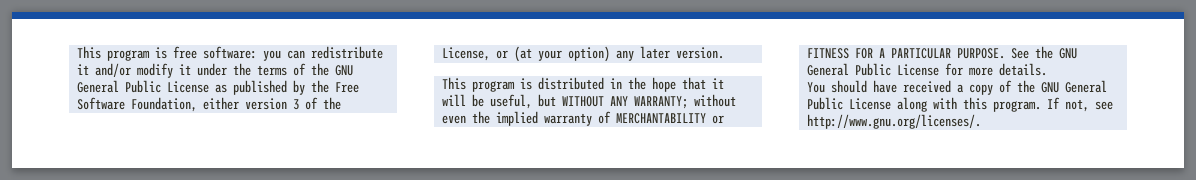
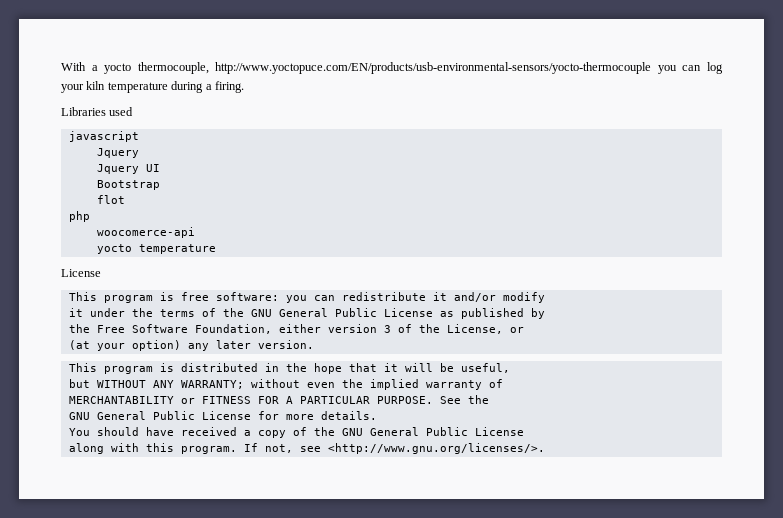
+ With a yocto thermocouple, http://www.yoctopuce.com/EN/products/usb-environmental-sensors/yocto-thermocouple you can log your kiln temperature during a firing.
+ Libraries used
+ javascript
+ Jquery
+ Jquery UI
+ Bootstrap
+ flot
+ php
+ woocomerce-api
+ yocto temperature
+ License
- This program is free software: you can redistribute it and/or modify it under the terms of the GNU General Public License as published by the Free Software Foundation, either version 3 of the License, or (at your option) any later version.
+ This program is free software: you can redistribute it and/or modify
+ it under the terms of the GNU General Public License as published by
+ the Free Software Foundation, either version 3 of the License, or
+ (at your option) any later version.
- This program is distributed in the hope that it will be useful, but WITHOUT ANY WARRANTY; without even the implied warranty of MERCHANTABILITY or FITNESS FOR A PARTICULAR PURPOSE.
+ This program is distributed in the hope that it will be useful,
+ but WITHOUT ANY WARRANTY; without even the implied warranty of
+ MERCHANTABILITY or FITNESS FOR A PARTICULAR PURPOSE.
- See the GNU General Public License for more details.
+ See the
+ GNU General Public License for more details.
- You should have received a copy of the GNU General Public License along with this program.
+ You should have received a copy of the GNU General Public License
+ along with this program.
- If not, see http://www.gnu.org/licenses/.
+ If not, see <http://www.gnu.org/licenses/>.

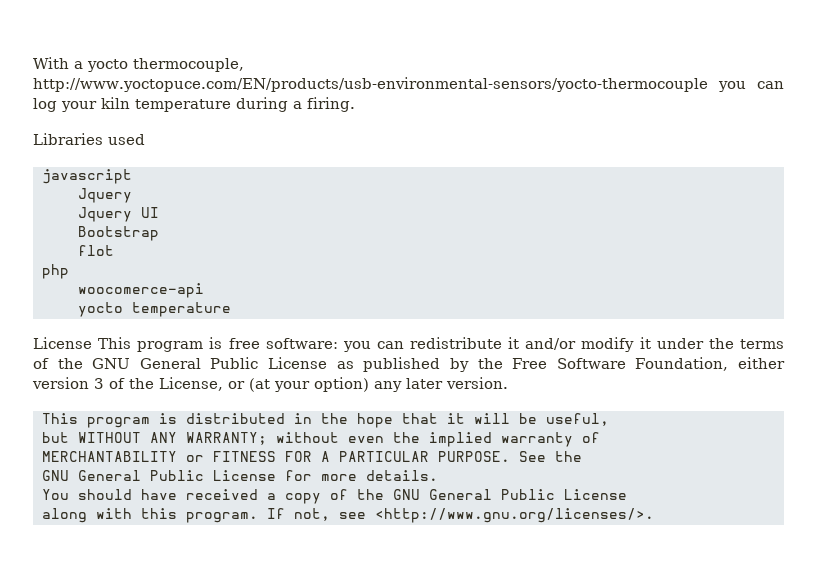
  yocto temperature
- License
- This program is free software: you can redistribute it and/or modify
- it under the terms of the GNU General Public License as published by
- the Free Software Foundation, either version 3 of the License, or
- (at your option) any later version.
+ License This program is free software: you can redistribute it and/or modify it under the terms of the GNU General Public License as published by the Free Software Foundation, either version 3 of the License, or (at your option) any later version.

